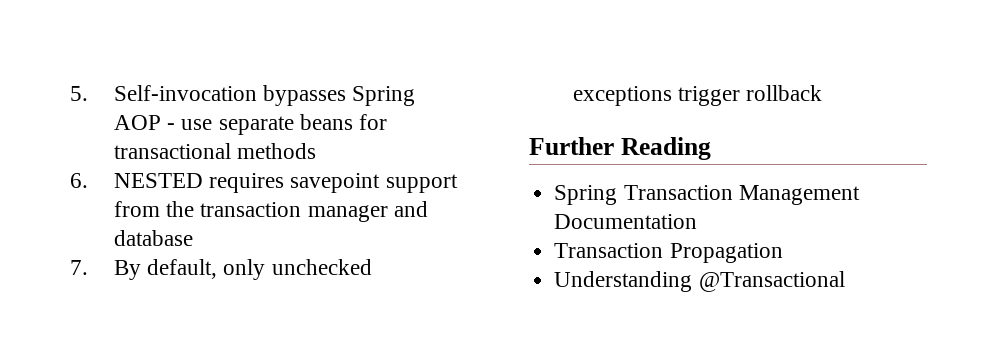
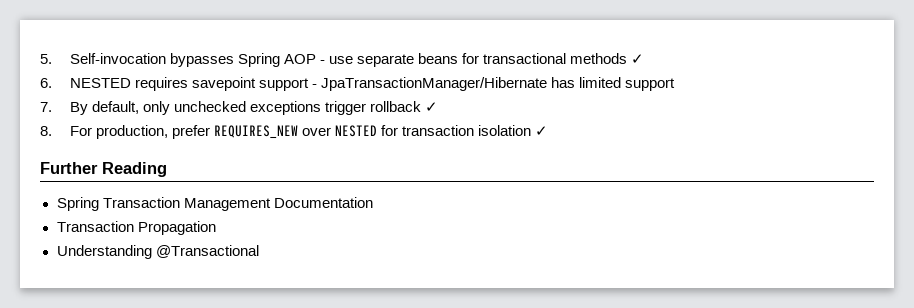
- 5. Self-invocation bypasses Spring AOP - use separate beans for transactional methods
+ 5. Self-invocation bypasses Spring AOP - use separate beans for transactional methods ✓
- 6. NESTED requires savepoint support from the transaction manager and database
+ 6. NESTED requires savepoint support - JpaTransactionManager/Hibernate has limited support
- 7. By default, only unchecked exceptions trigger rollback
+ 7. By default, only unchecked exceptions trigger rollback ✓
+ 8. For production, prefer REQUIRES_NEW over NESTED for transaction isolation ✓

